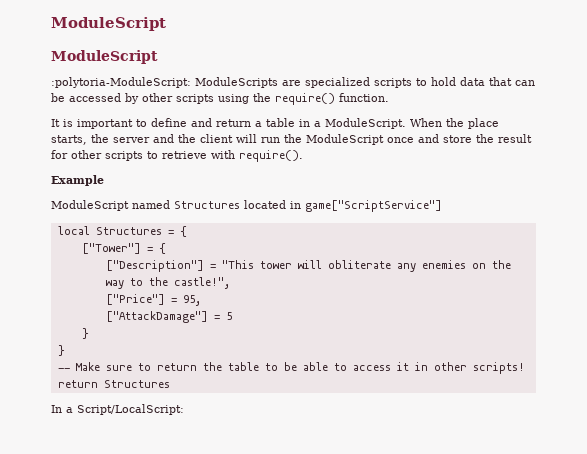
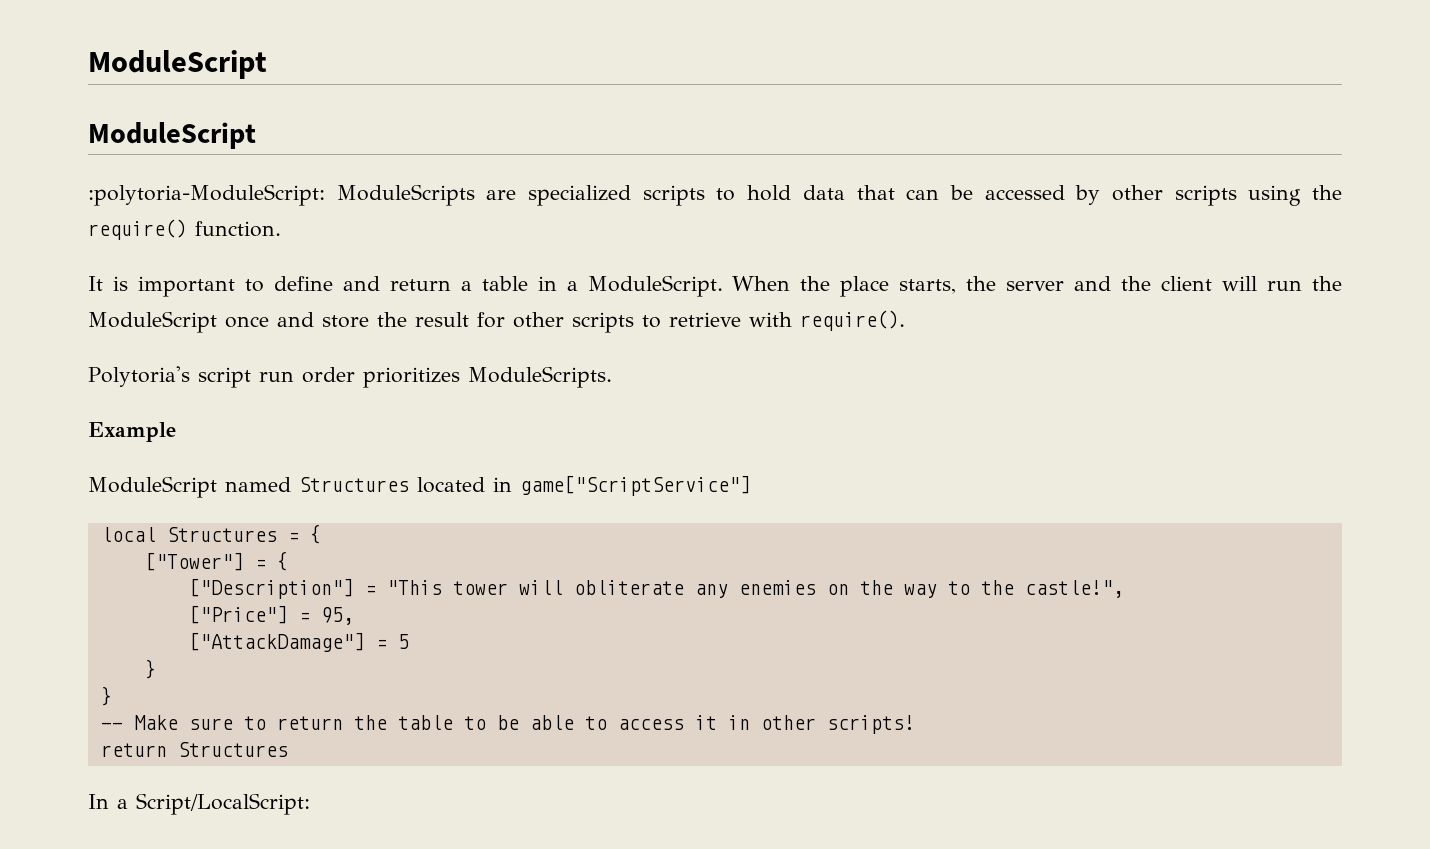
+ Polytoria's script run order prioritizes ModuleScripts.

